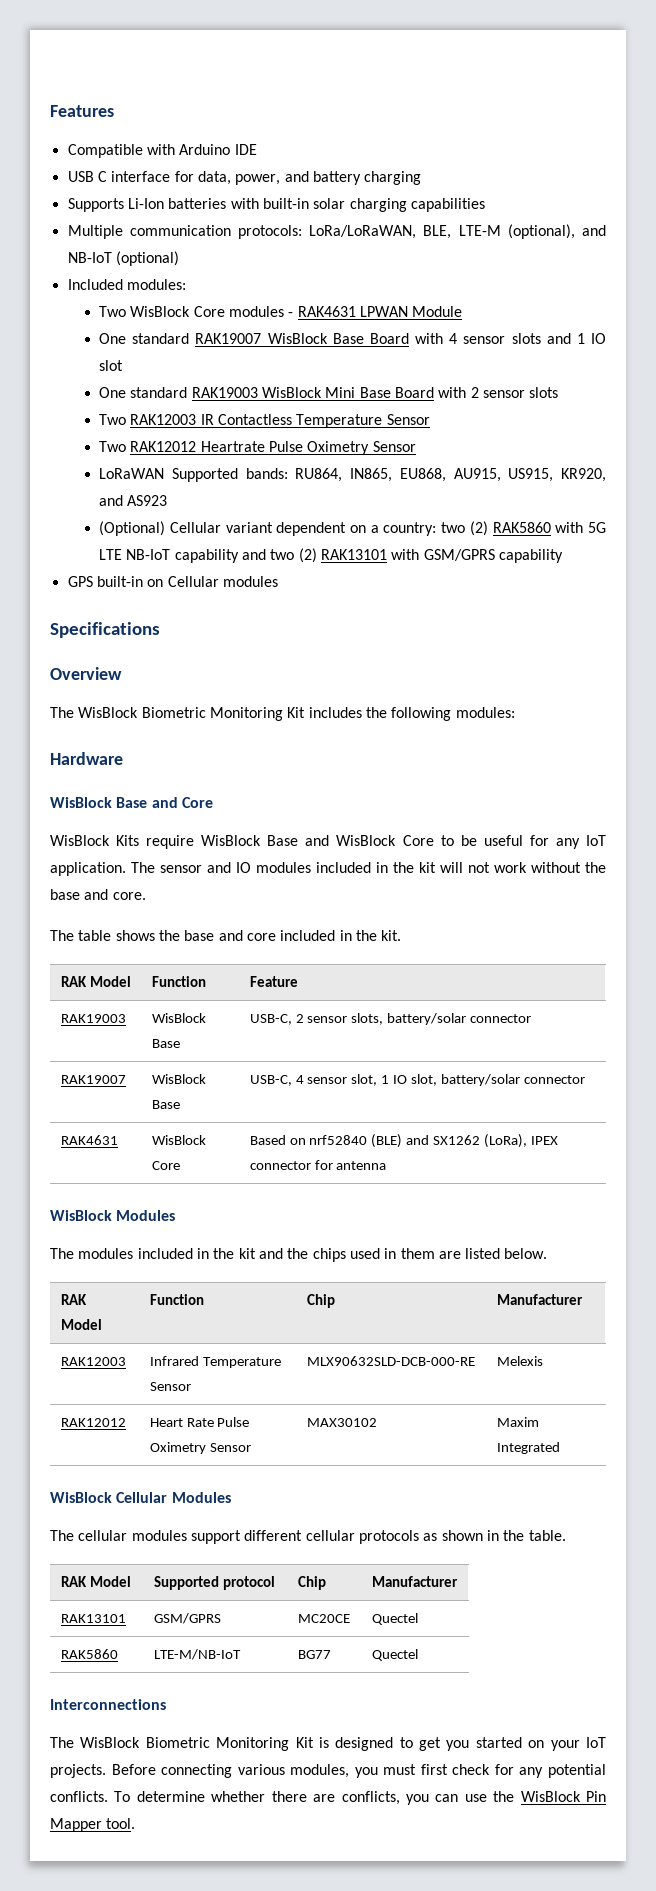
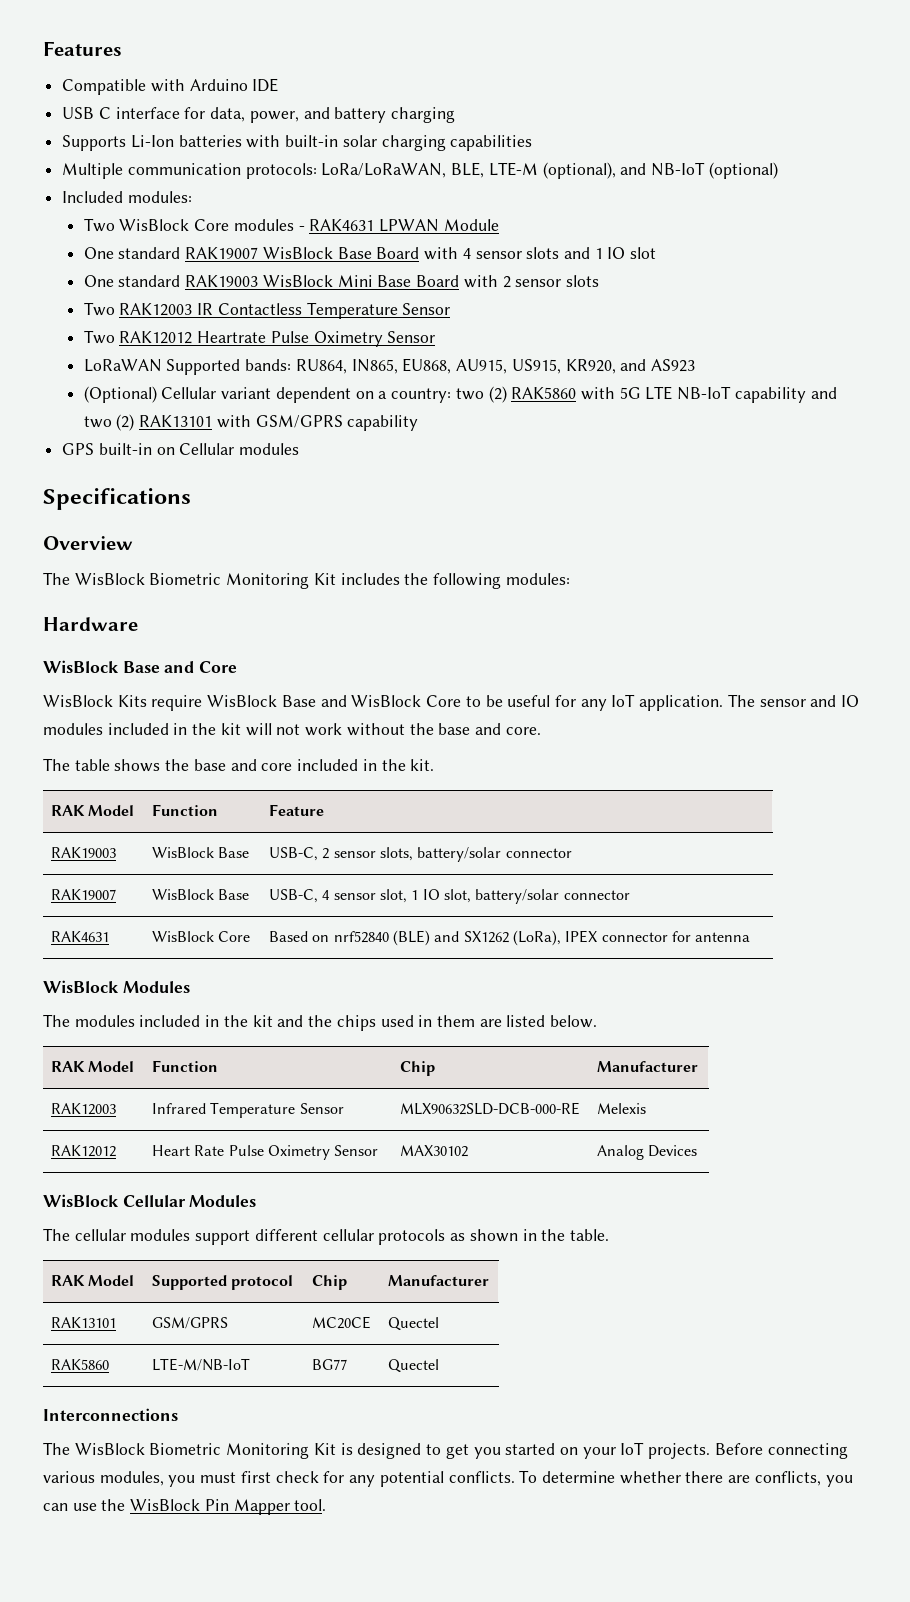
- RAK12012 | Heart Rate Pulse Oximetry Sensor | MAX30102 | Maxim Integrated
+ RAK12012 | Heart Rate Pulse Oximetry Sensor | MAX30102 | Analog Devices

